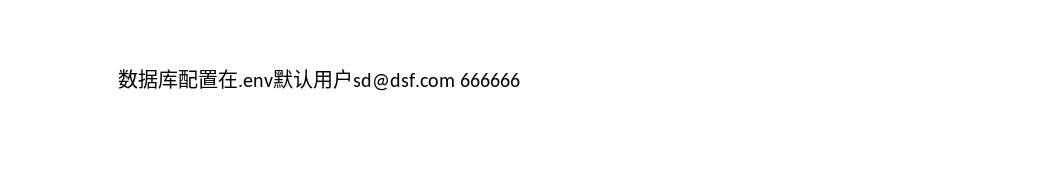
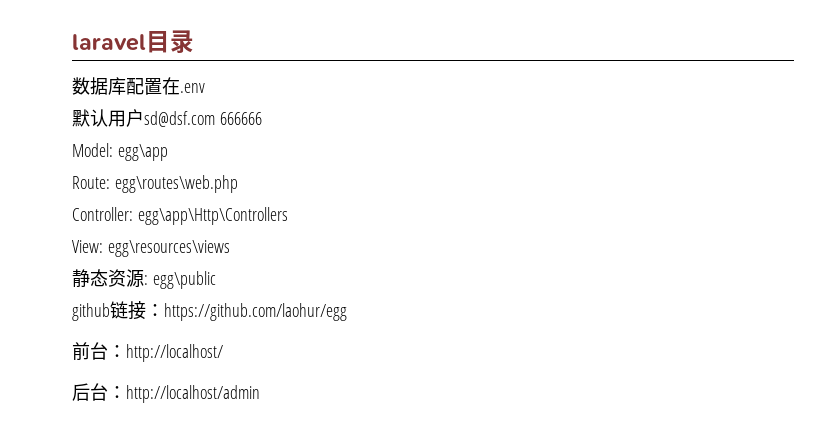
+ laravel目录
- 数据库配置在.env默认用户sd@dsf.com 666666
+ 数据库配置在.env
+ 默认用户sd@dsf.com 666666
+ Model: egg\app
+ Route: egg\routes\web.php
+ Controller: egg\app\Http\Controllers
+ View: egg\resources\views
+ 静态资源: egg\public
+ github链接：https://github.com/laohur/egg
+ 前台：http://localhost/
+ 后台：http://localhost/admin

